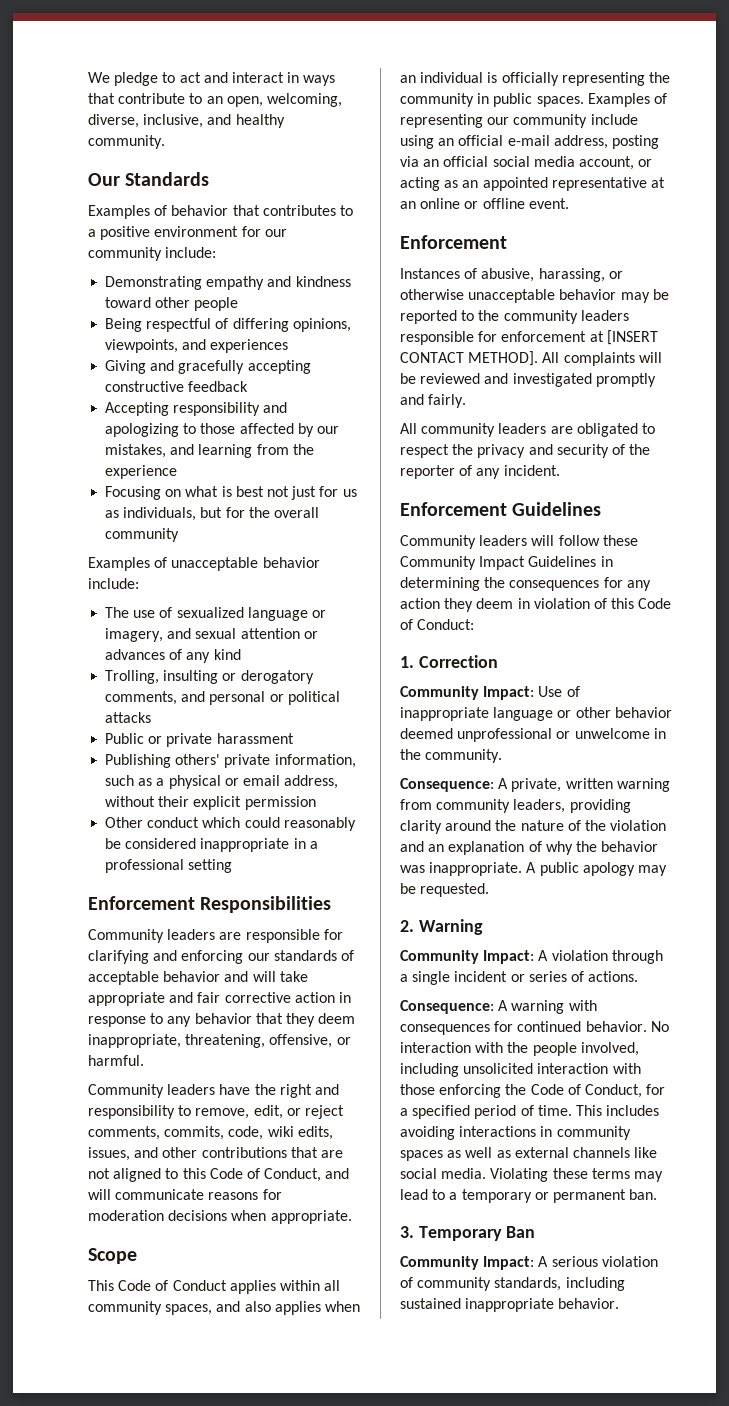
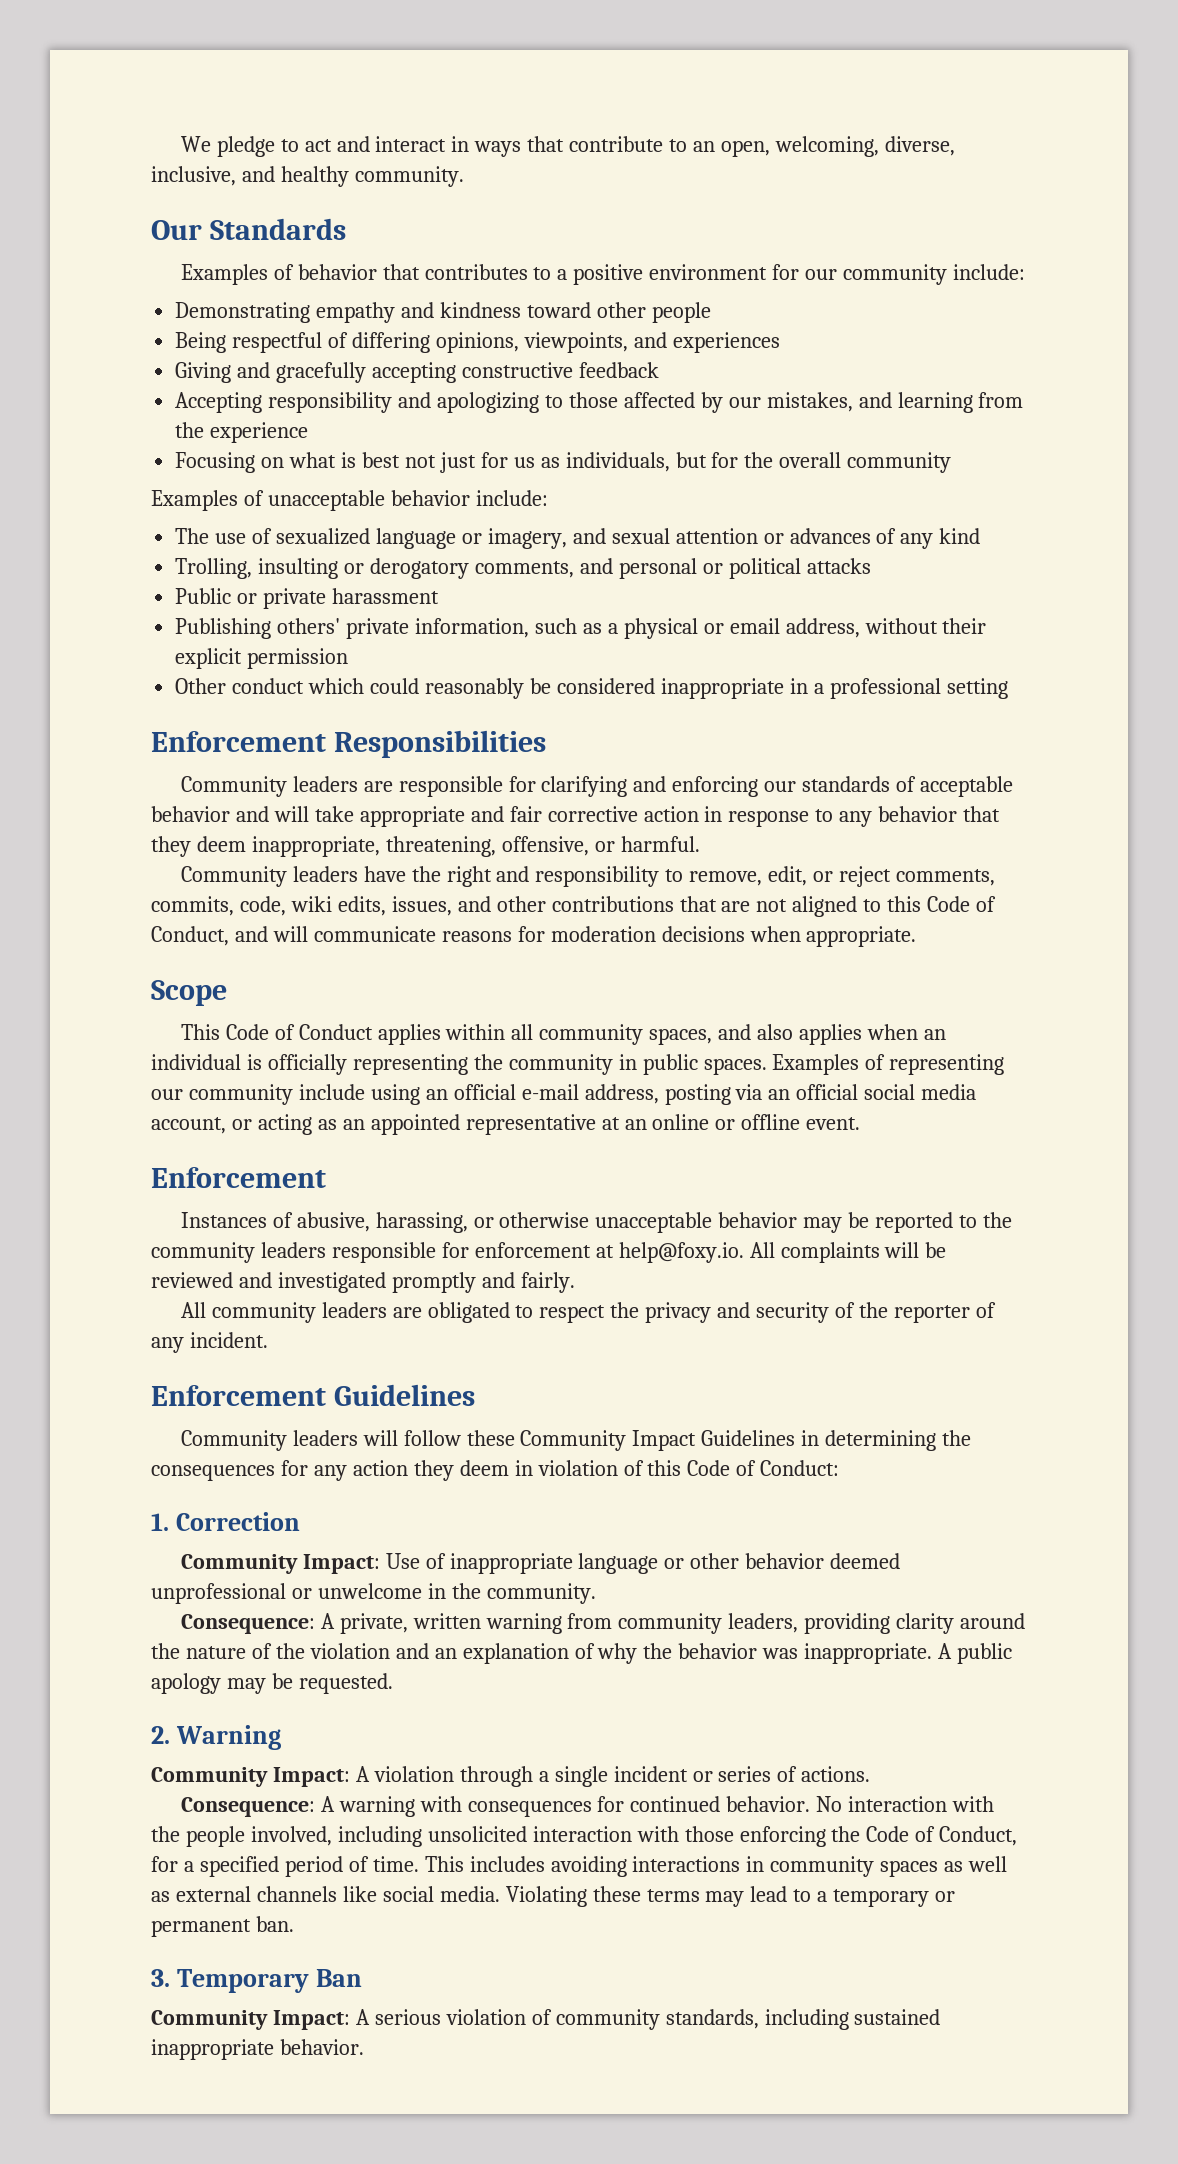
- Instances of abusive, harassing, or otherwise unacceptable behavior may be reported to the community leaders responsible for enforcement at [INSERT CONTACT METHOD]. All complaints will be reviewed and investigated promptly and fairly.
+ Instances of abusive, harassing, or otherwise unacceptable behavior may be reported to the community leaders responsible for enforcement at help@foxy.io. All complaints will be reviewed and investigated promptly and fairly.

